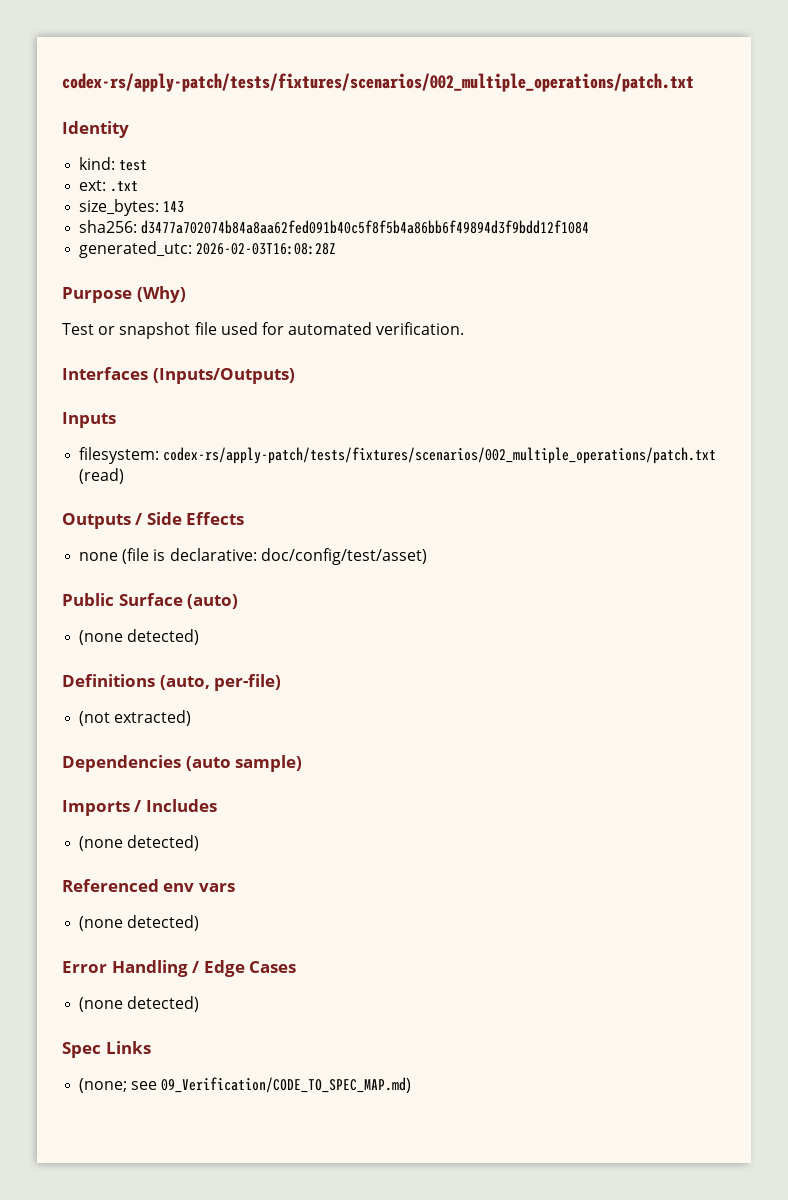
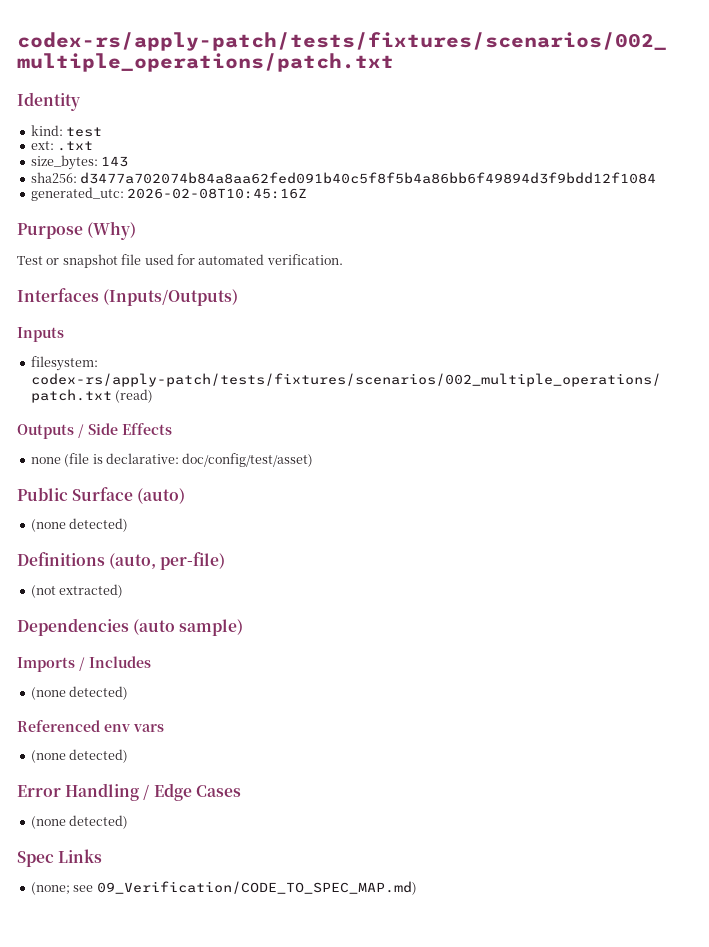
- generated_utc: 2026-02-03T16:08:28Z
+ generated_utc: 2026-02-08T10:45:16Z

